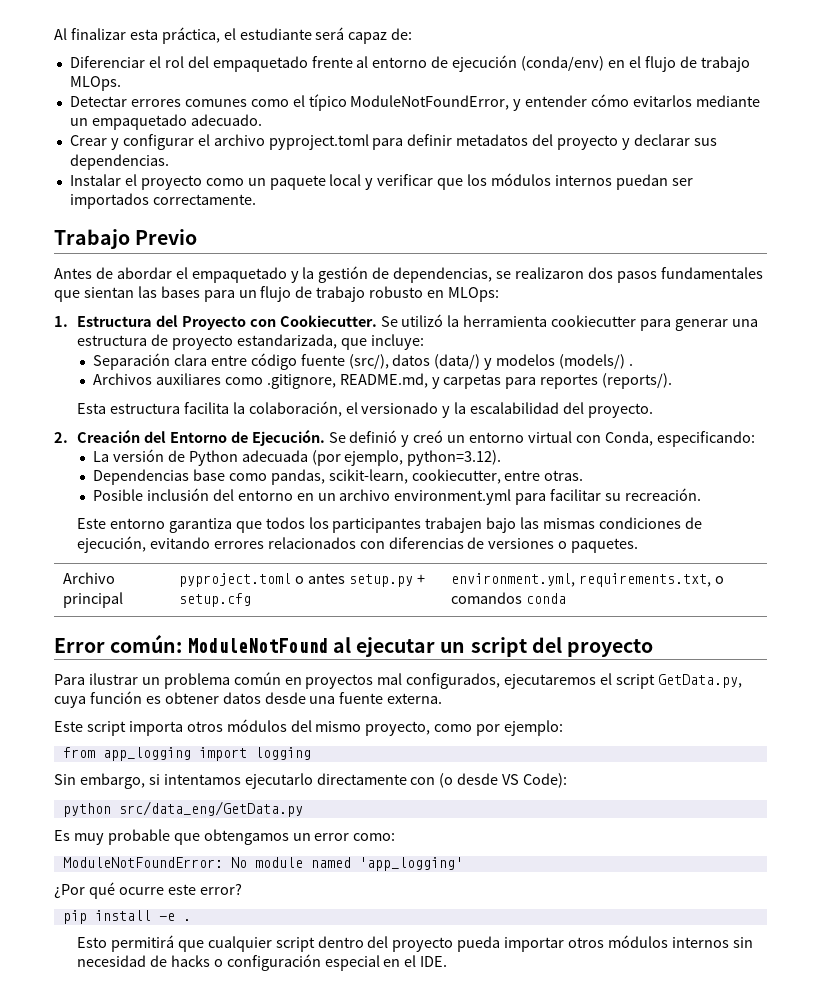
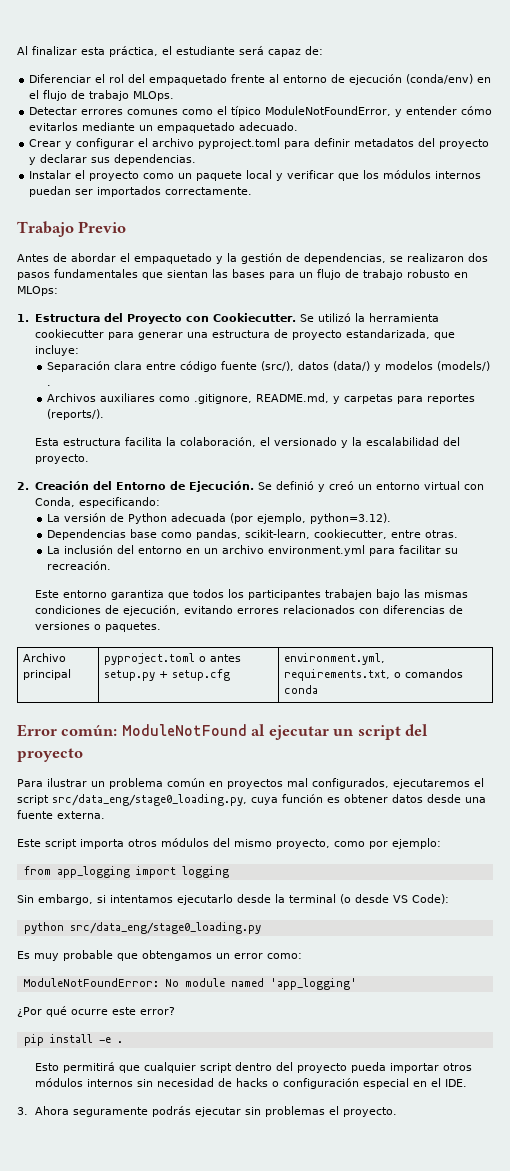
- Posible inclusión del entorno en un archivo environment.yml para facilitar su recreación.
+ La inclusión del entorno en un archivo environment.yml para facilitar su recreación.
- Para ilustrar un problema común en proyectos mal configurados, ejecutaremos el script GetData.py, cuya función es obtener datos desde una fuente externa.
+ Para ilustrar un problema común en proyectos mal configurados, ejecutaremos el script src/data_eng/stage0_loading.py, cuya función es obtener datos desde una fuente externa.
- Sin embargo, si intentamos ejecutarlo directamente con (o desde VS Code):
+ Sin embargo, si intentamos ejecutarlo desde la terminal (o desde VS Code):
- python src/data_eng/GetData.py
+ python src/data_eng/stage0_loading.py
+ 3. Ahora seguramente podrás ejecutar sin problemas el proyecto.

